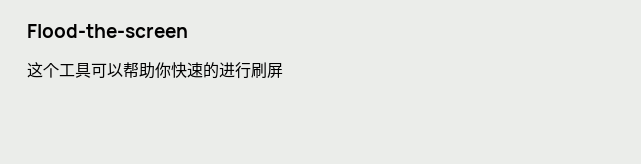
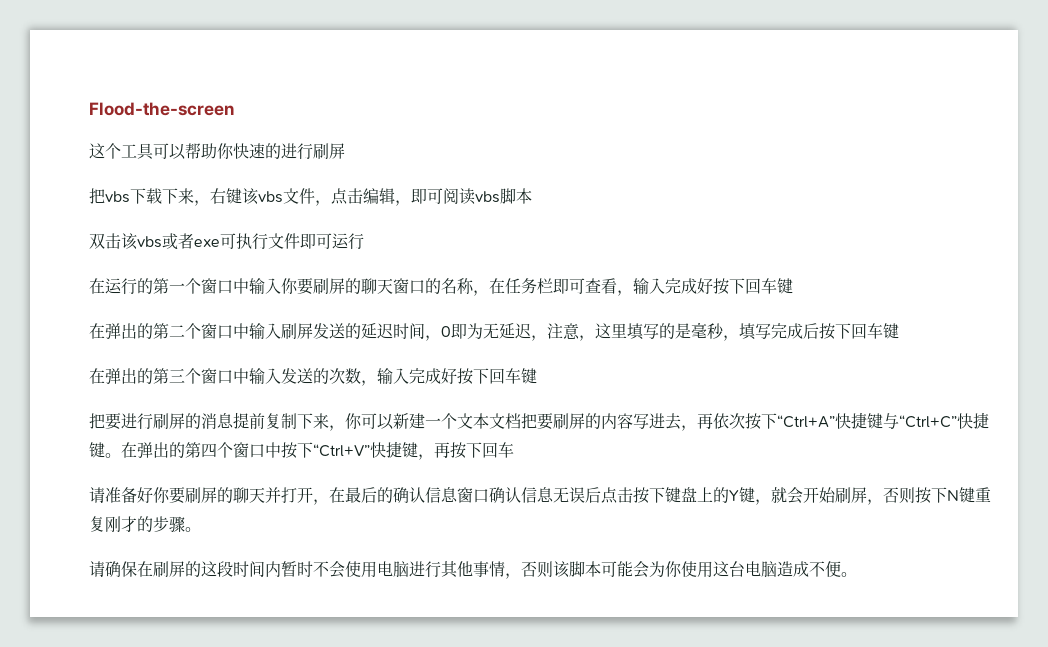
+ 把vbs下载下来，右键该vbs文件，点击编辑，即可阅读vbs脚本
+ 双击该vbs或者exe可执行文件即可运行
+ 在运行的第一个窗口中输入你要刷屏的聊天窗口的名称，在任务栏即可查看，输入完成好按下回车键
+ 在弹出的第二个窗口中输入刷屏发送的延迟时间，0即为无延迟，注意，这里填写的是毫秒，填写完成后按下回车键
+ 在弹出的第三个窗口中输入发送的次数，输入完成好按下回车键
+ 把要进行刷屏的消息提前复制下来，你可以新建一个文本文档把要刷屏的内容写进去，再依次按下“Ctrl+A”快捷键与“Ctrl+C”快捷键。在弹出的第四个窗口中按下“Ctrl+V”快捷键，再按下回车
+ 请准备好你要刷屏的聊天并打开，在最后的确认信息窗口确认信息无误后点击按下键盘上的Y键，就会开始刷屏，否则按下N键重复刚才的步骤。
+ 请确保在刷屏的这段时间内暂时不会使用电脑进行其他事情，否则该脚本可能会为你使用这台电脑造成不便。

